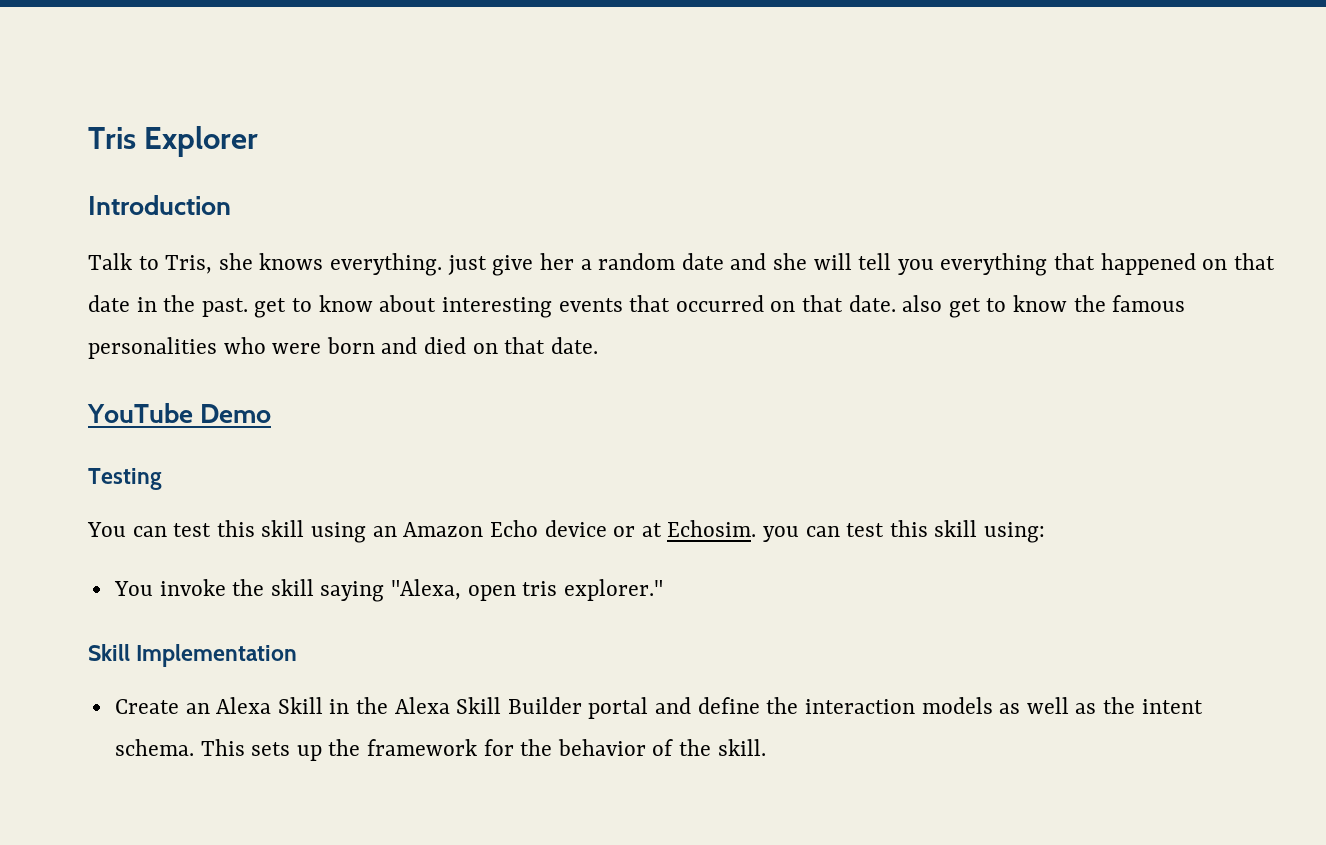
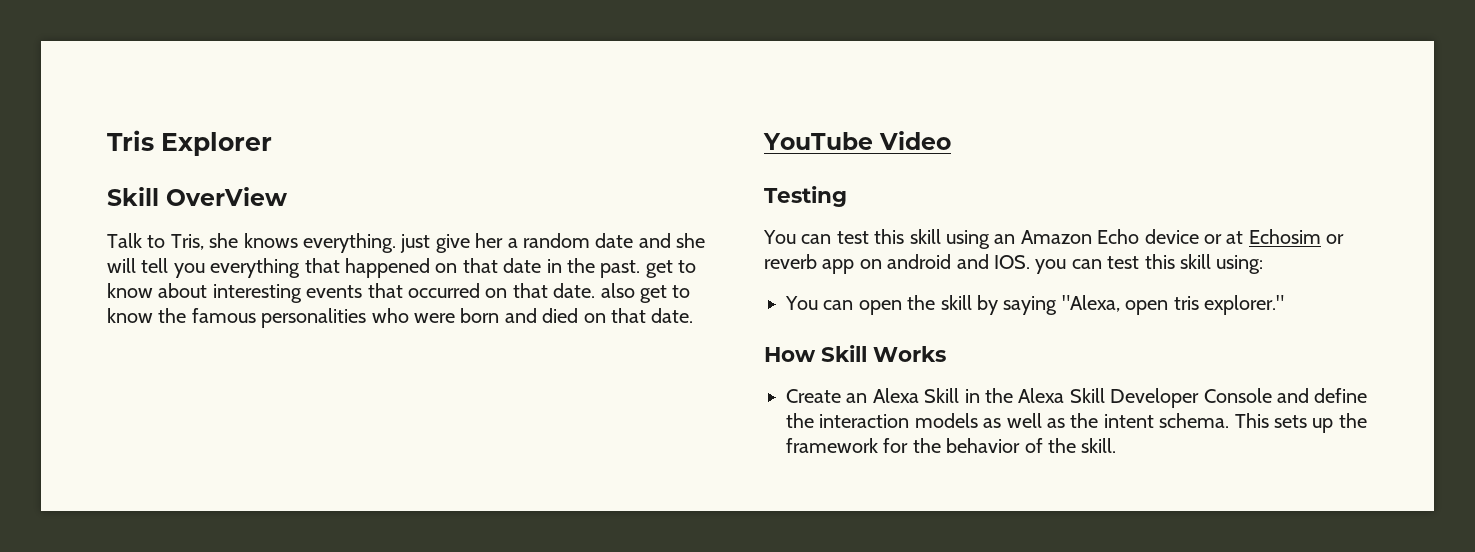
- Introduction
+ Skill OverView
- YouTube Demo
+ YouTube Video
- You can test this skill using an Amazon Echo device or at Echosim. you can test this skill using:
+ You can test this skill using an Amazon Echo device or at Echosim or reverb app on android and IOS. you can test this skill using:
- You invoke the skill saying "Alexa, open tris explorer."
+ You can open the skill by saying "Alexa, open tris explorer."
- Skill Implementation
+ How Skill Works
- Create an Alexa Skill in the Alexa Skill Builder portal and define the interaction models as well as the intent schema.
+ Create an Alexa Skill in the Alexa Skill Developer Console and define the interaction models as well as the intent schema.

